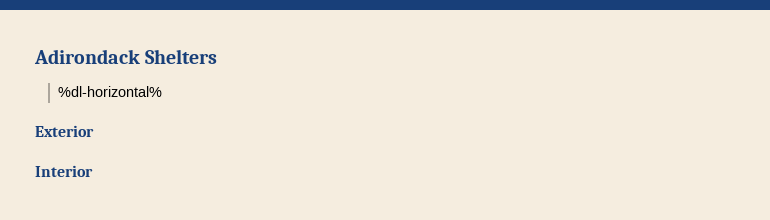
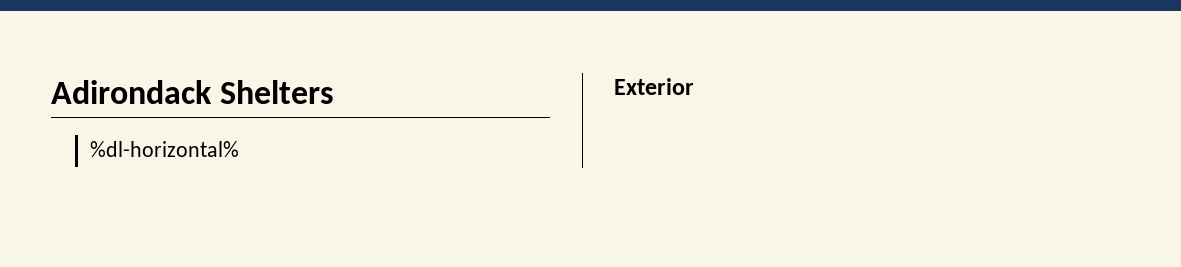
- Interior

